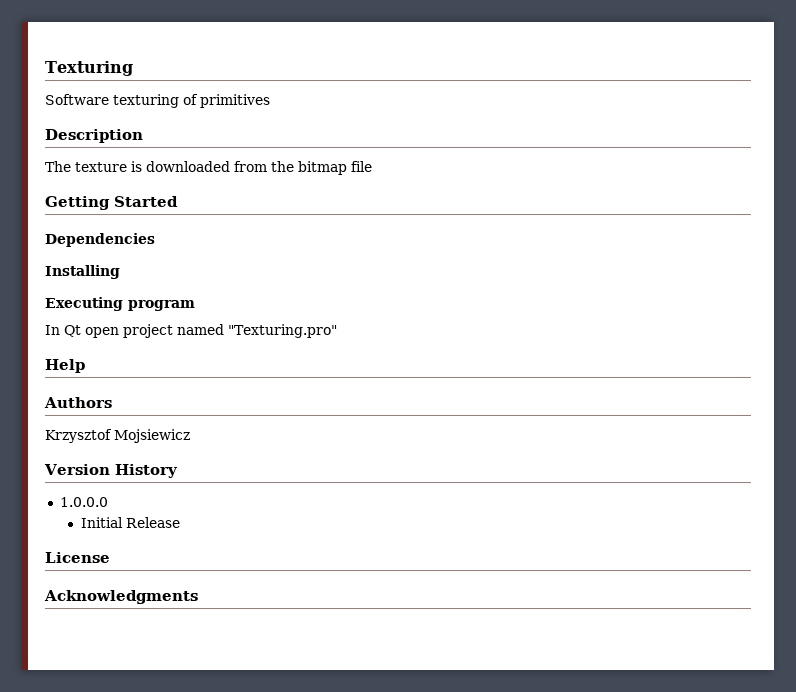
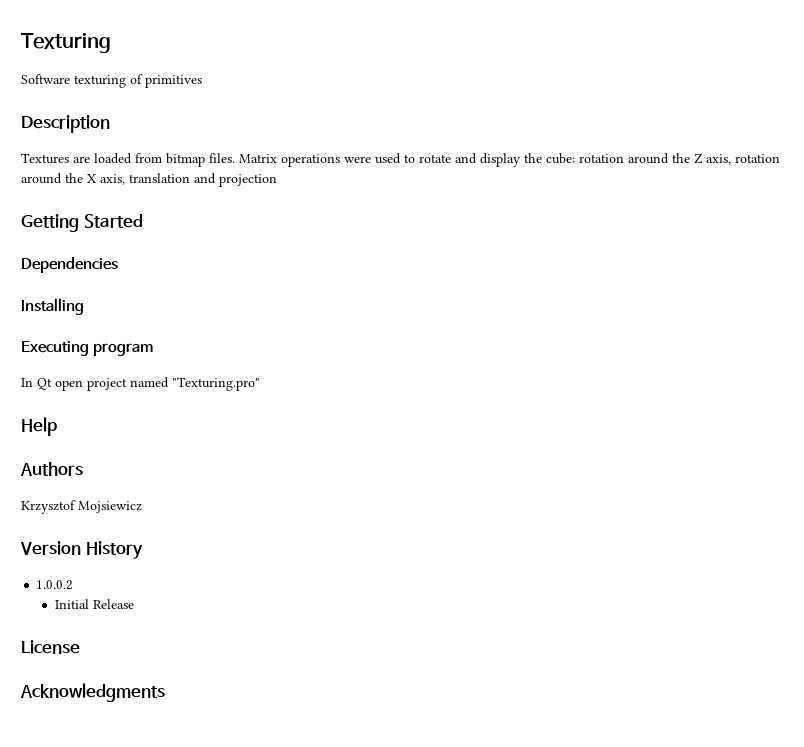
- The texture is downloaded from the bitmap file
+ Textures are loaded from bitmap files. Matrix operations were used to rotate and display the cube: rotation around the Z axis, rotation around the X axis, translation and projection
- 1.0.0.0
+ 1.0.0.2

